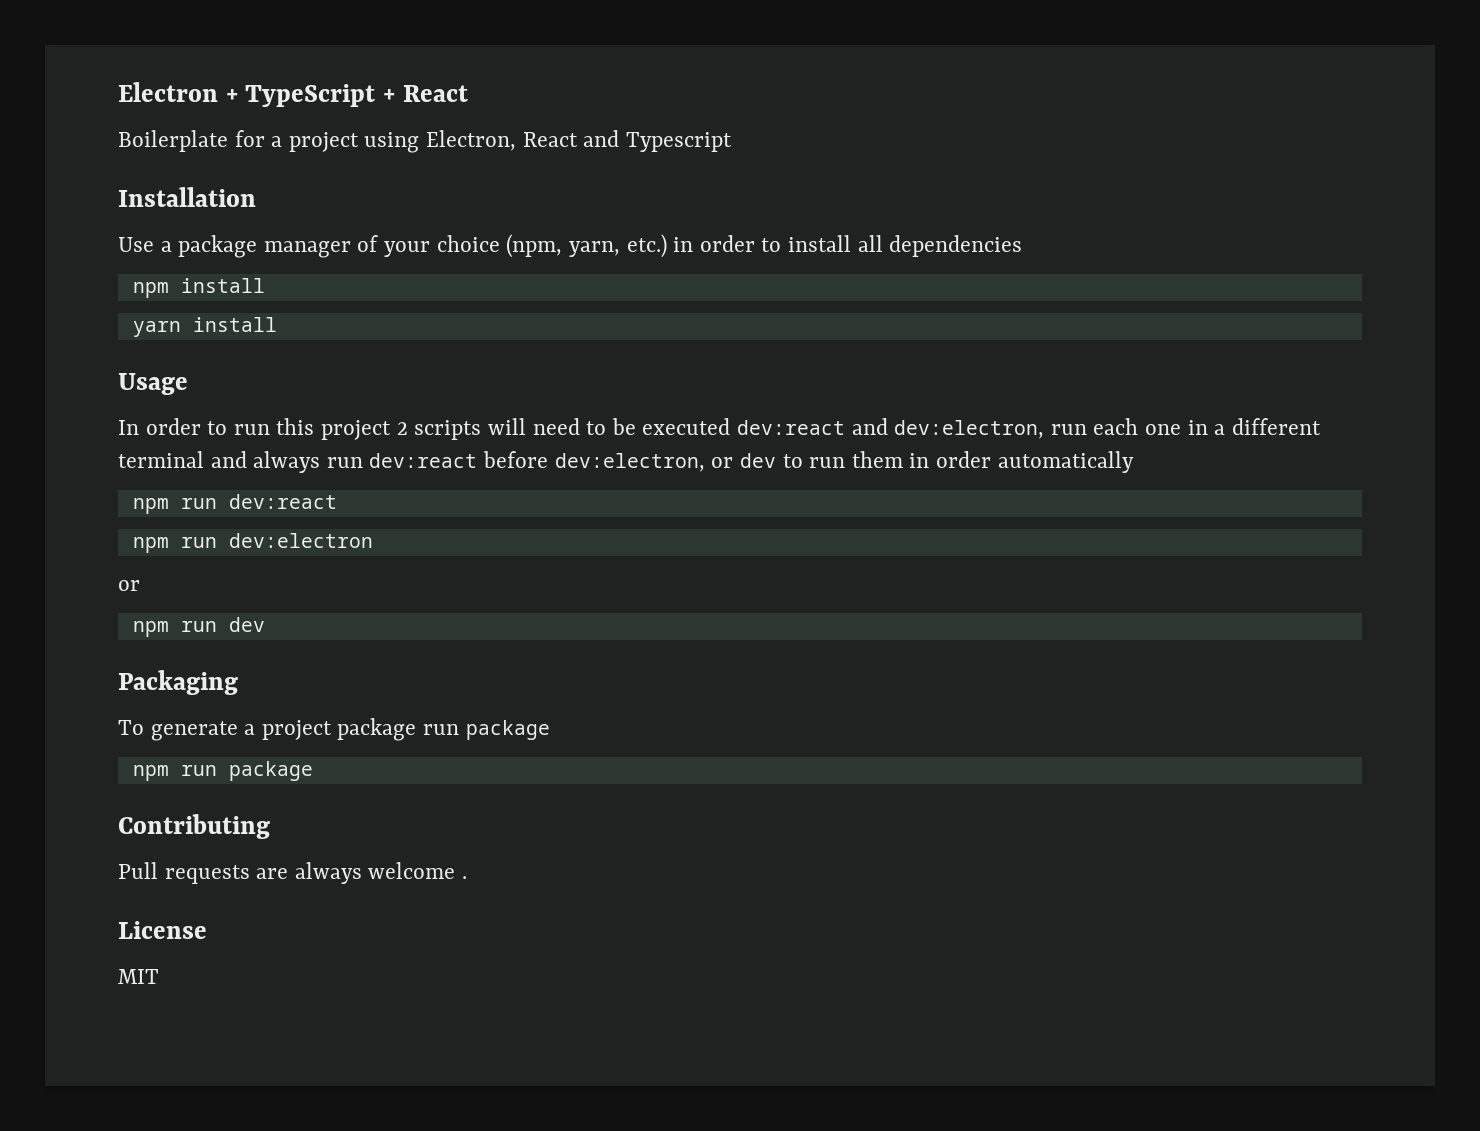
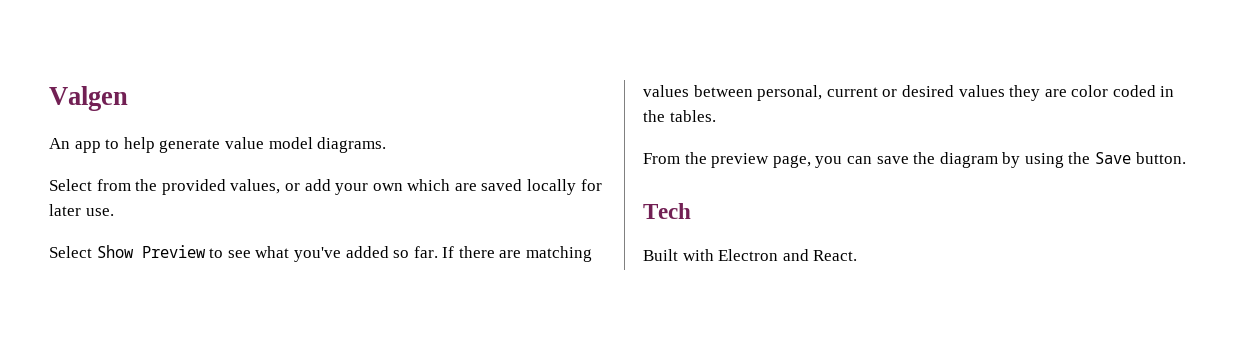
- Electron + TypeScript + React
- Boilerplate for a project using Electron, React and Typescript
- Installation
- Use a package manager of your choice (npm, yarn, etc.) in order to install all dependencies
- npm install
- yarn install
- Usage
- In order to run this project 2 scripts will need to be executed dev:react and dev:electron, run each one in a different terminal and always run dev:react before dev:electron, or dev to run them in order automatically
- npm run dev:react
- npm run dev:electron
- or
- npm run dev
- Packaging
- To generate a project package run package
- npm run package
- Contributing
- Pull requests are always welcome .
- License
- MIT
+ Valgen
+ An app to help generate value model diagrams.
+ Select from the provided values, or add your own which are saved locally for later use.
+ Select Show Preview to see what you've added so far. If there are matching values between personal, current or desired values they are color coded in the tables.
+ From the preview page, you can save the diagram by using the Save button.
+ Tech
+ Built with Electron and React.

